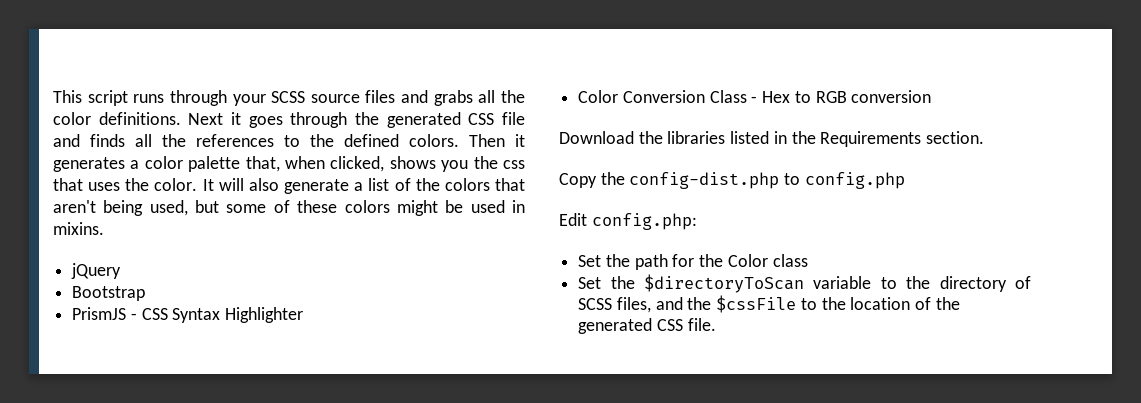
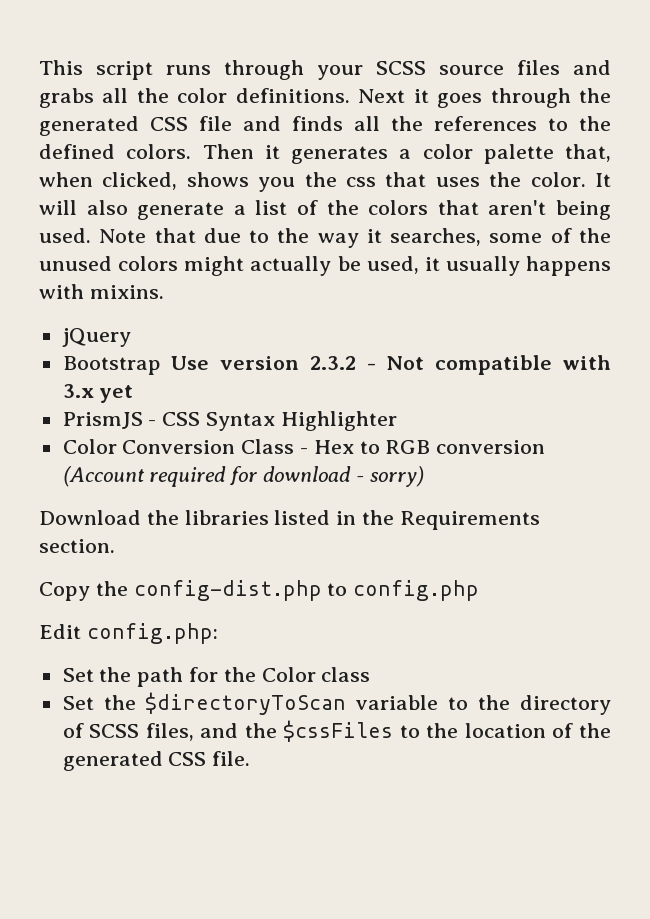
- It will also generate a list of the colors that aren't being used, but some of these colors might be used in mixins.
+ It will also generate a list of the colors that aren't being used. Note that due to the way it searches, some of the unused colors might actually be used, it usually happens with mixins.
  jQuery
- Bootstrap
+ Bootstrap Use version 2.3.2 - Not compatible with 3.x yet
- Color Conversion Class - Hex to RGB conversion
+ Color Conversion Class - Hex to RGB conversion (Account required for download - sorry)
- Set the $directoryToScan variable to the directory of SCSS files, and the $cssFile to the location of the generated CSS file.
+ Set the $directoryToScan variable to the directory of SCSS files, and the $cssFiles to the location of the generated CSS file.

